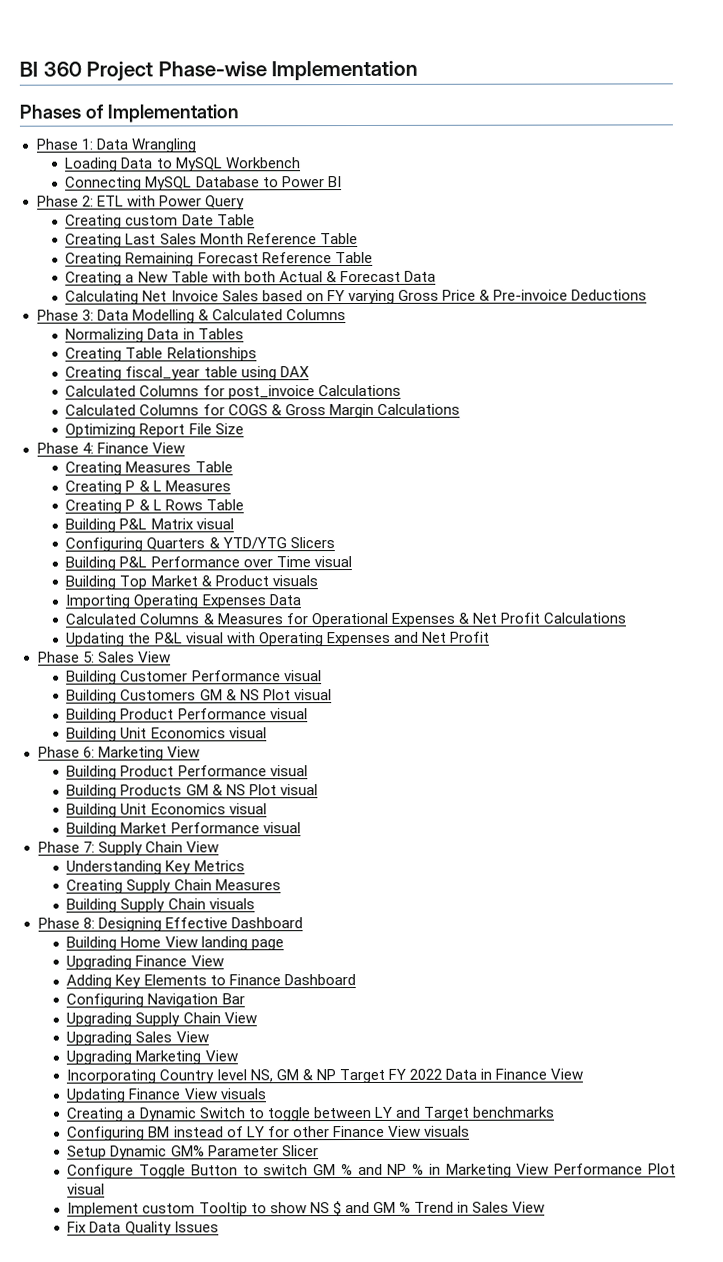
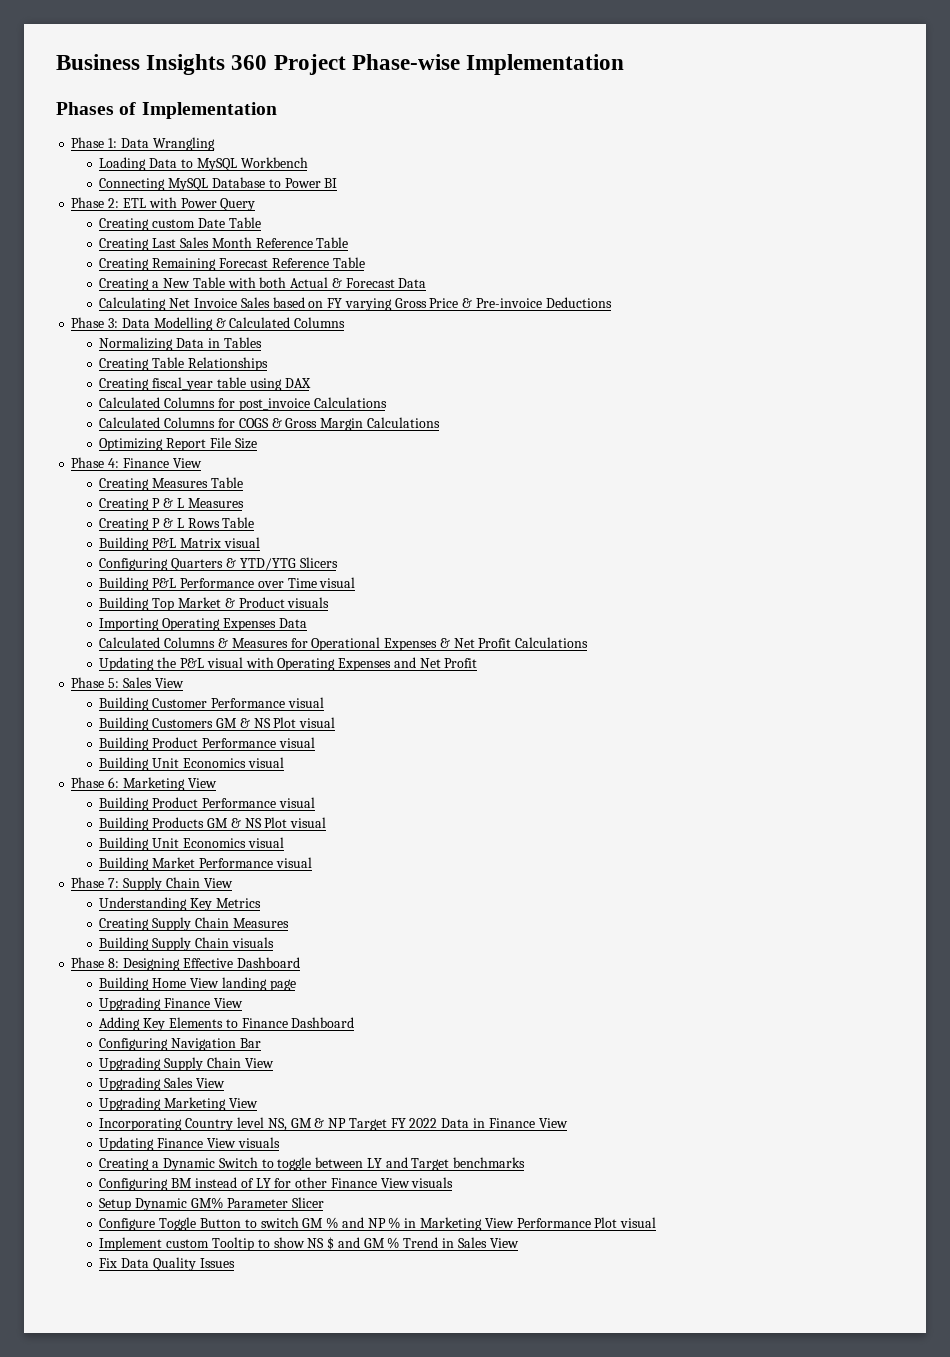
- BI 360 Project Phase-wise Implementation
+ Business Insights 360 Project Phase-wise Implementation

